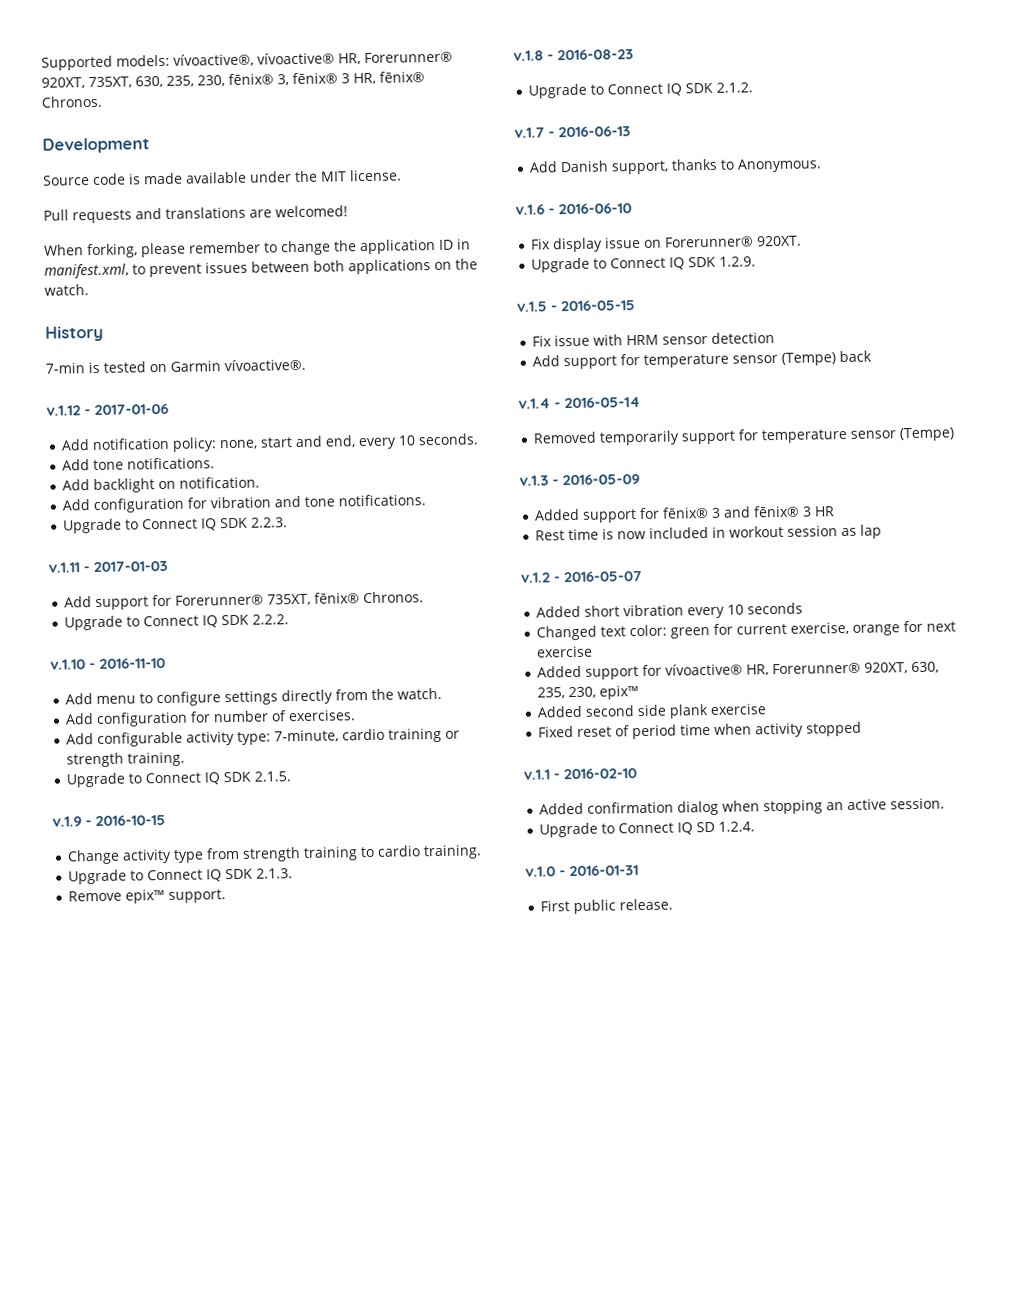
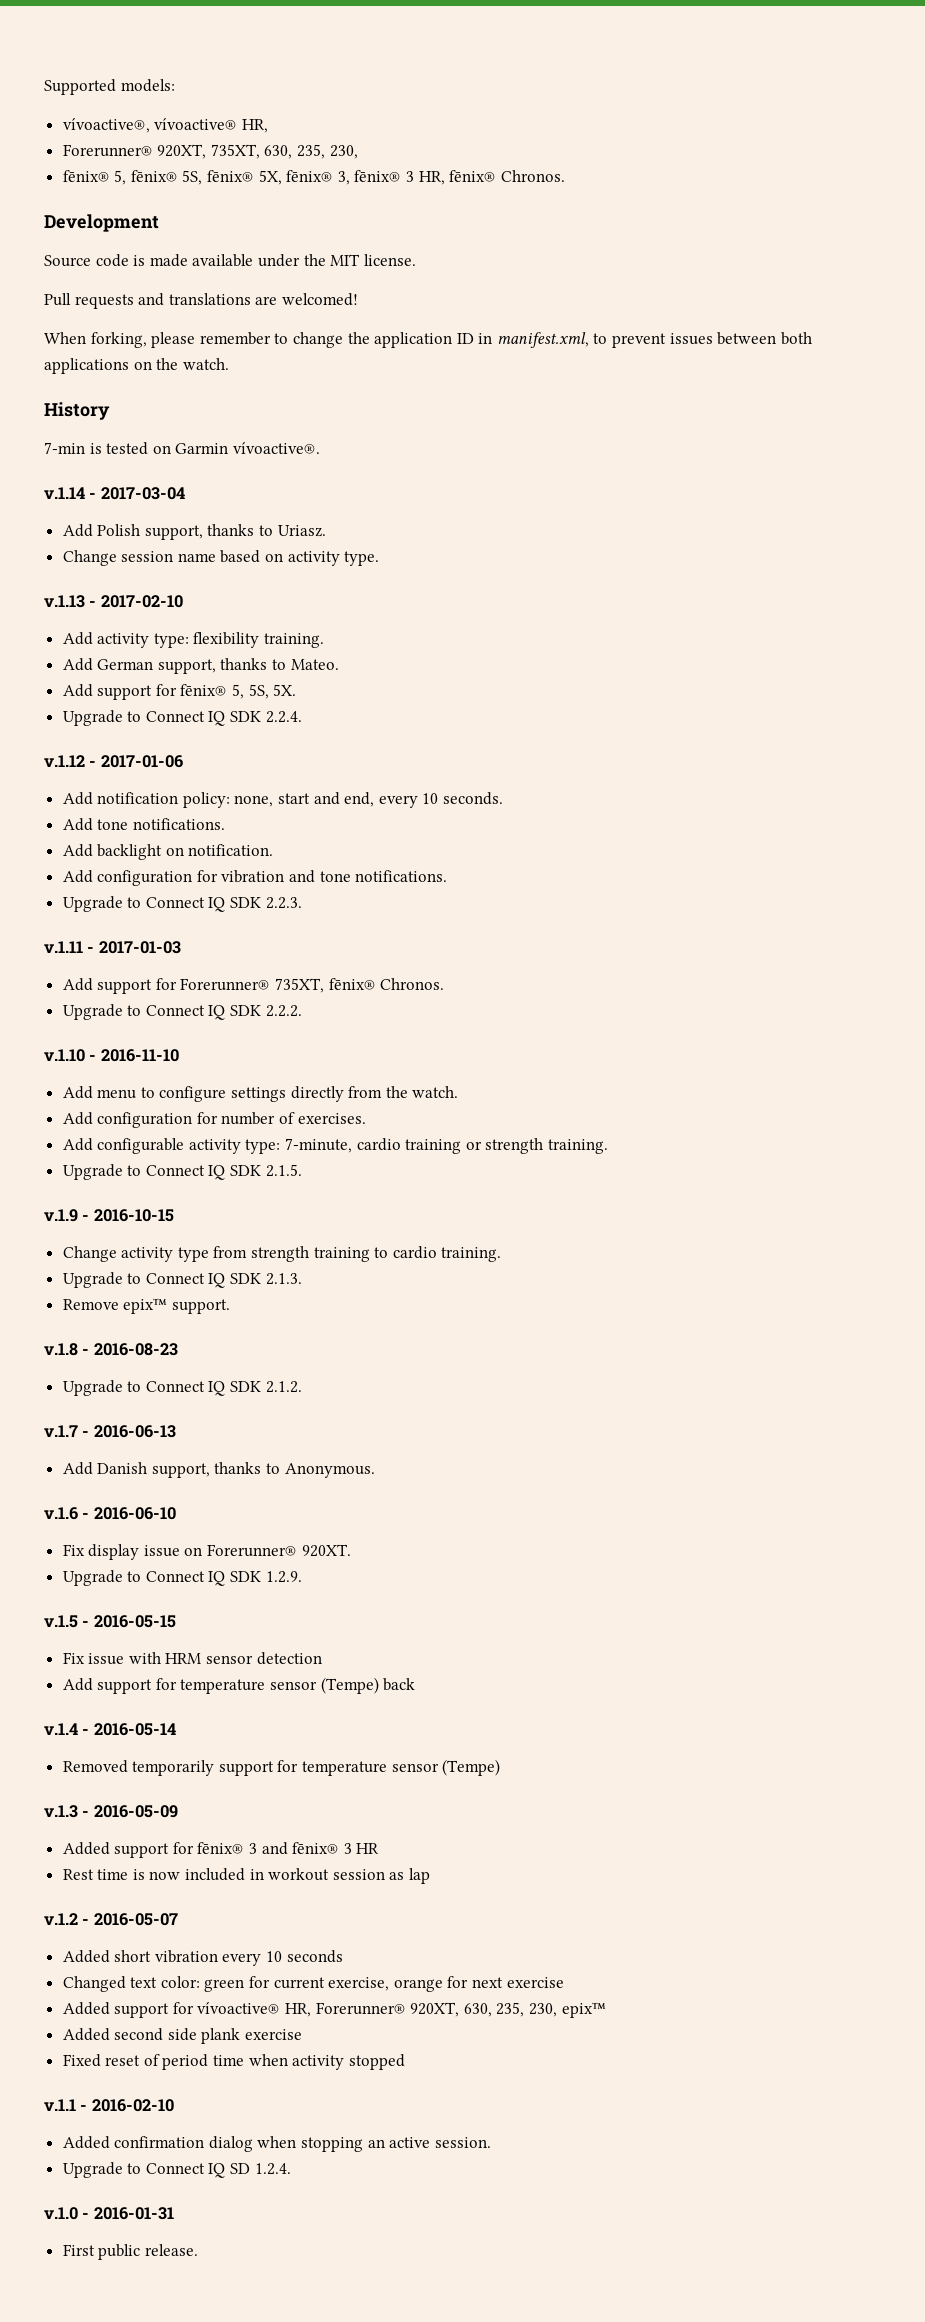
- Supported models: vívoactive®, vívoactive® HR, Forerunner® 920XT, 735XT, 630, 235, 230, fēnix® 3, fēnix® 3 HR, fēnix® Chronos.
+ Supported models:
+ vívoactive®, vívoactive® HR,
+ Forerunner® 920XT, 735XT, 630, 235, 230,
+ fēnix® 5, fēnix® 5S, fēnix® 5X, fēnix® 3, fēnix® 3 HR, fēnix® Chronos.
+ v.1.14 - 2017-03-04
+ Add Polish support, thanks to Uriasz.
+ Change session name based on activity type.
+ v.1.13 - 2017-02-10
+ Add activity type: flexibility training.
+ Add German support, thanks to Mateo.
+ Add support for fēnix® 5, 5S, 5X.
+ Upgrade to Connect IQ SDK 2.2.4.

